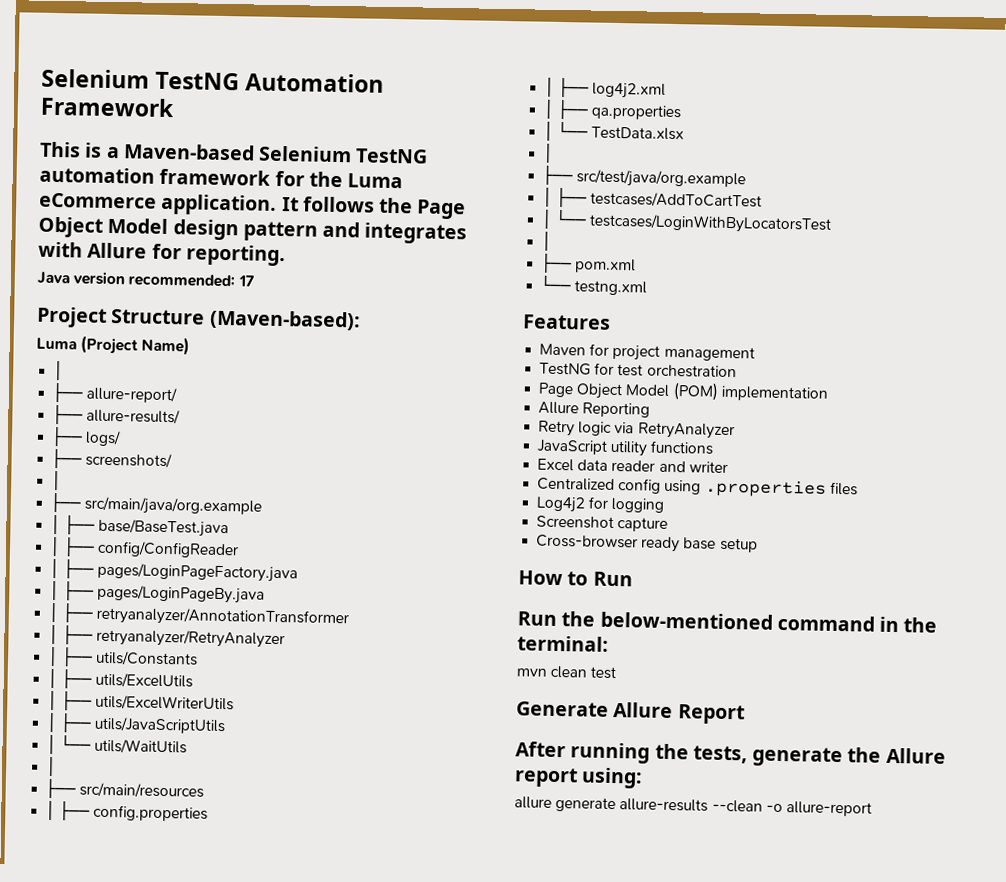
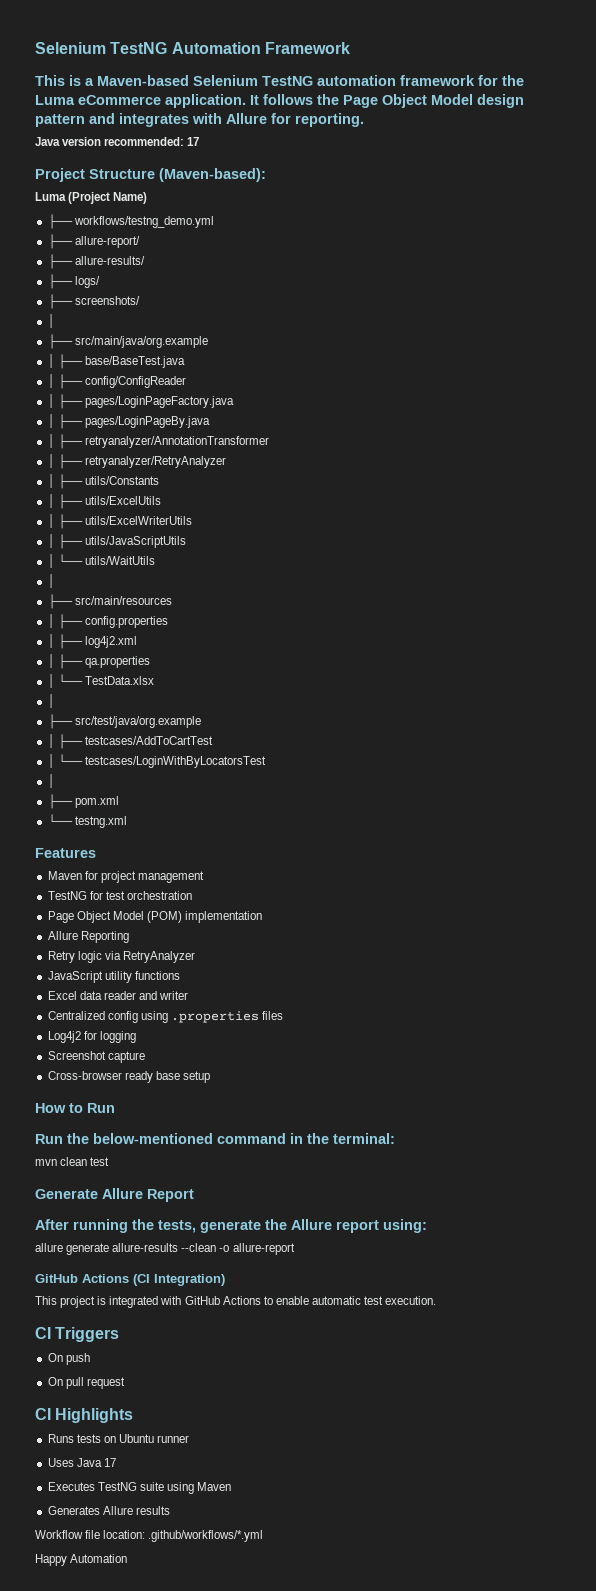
  Luma (Project Name)
- │
+ ├── workflows/testng_demo.yml
+ GitHub Actions (CI Integration)
+ This project is integrated with GitHub Actions to enable automatic test execution.
+ CI Triggers
+ On push
+ On pull request
+ CI Highlights
+ Runs tests on Ubuntu runner
+ Uses Java 17
+ Executes TestNG suite using Maven
+ Generates Allure results
+ Workflow file location: .github/workflows/*.yml
+ Happy Automation

